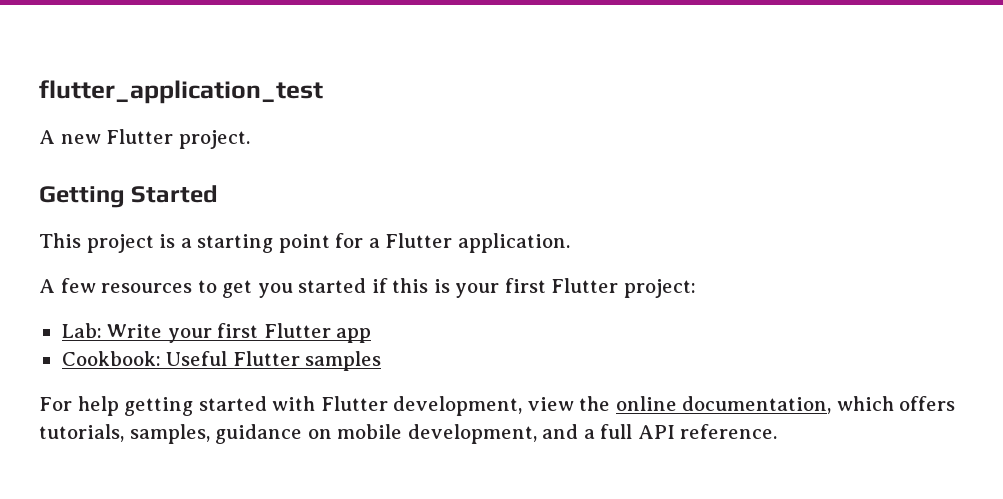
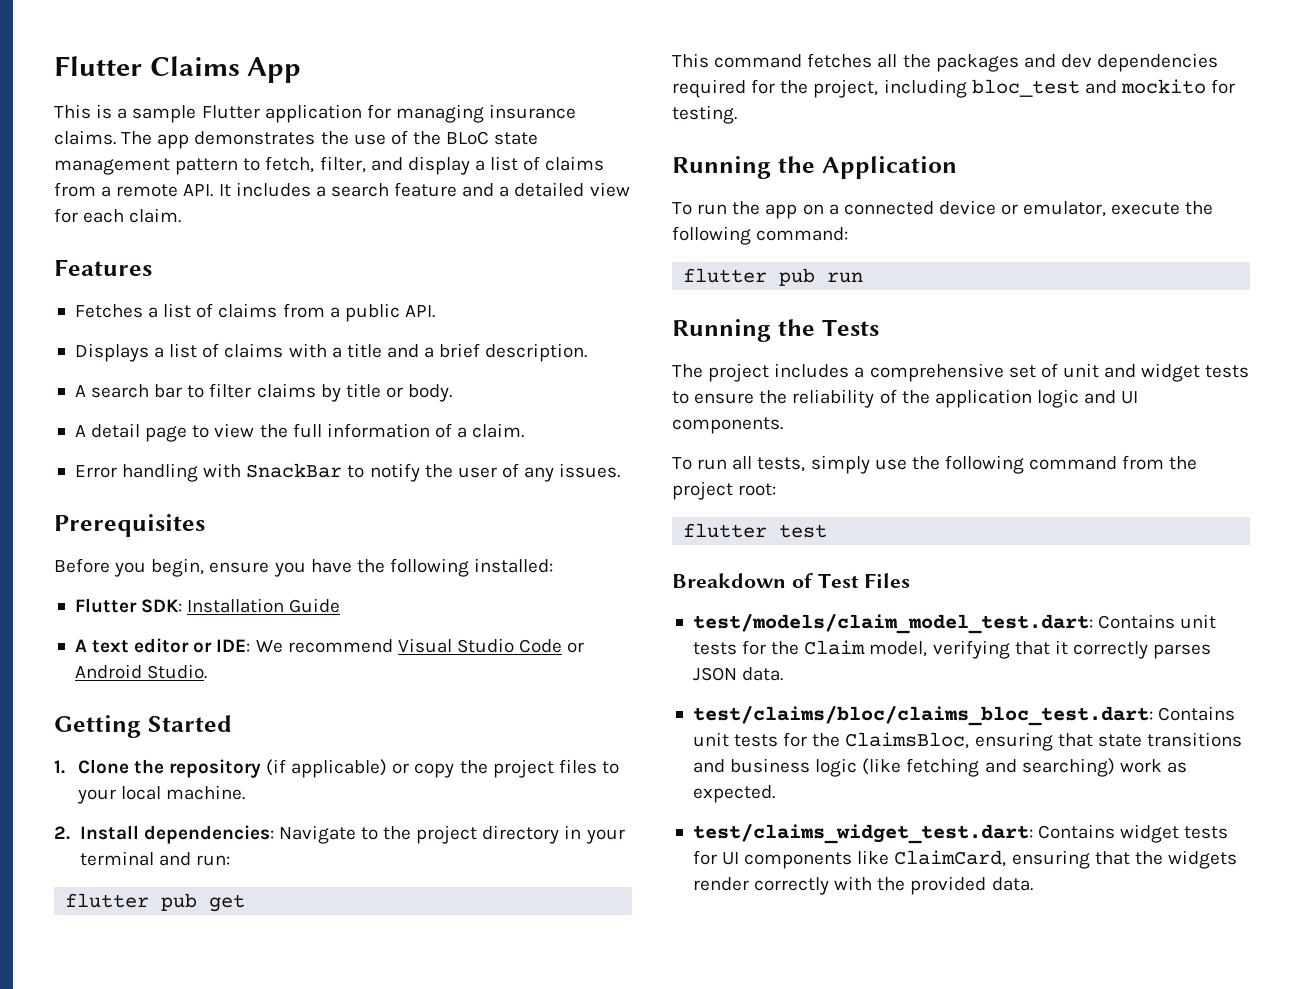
- flutter_application_test
- A new Flutter project.
+ Flutter Claims App
+ This is a sample Flutter application for managing insurance claims. The app demonstrates the use of the BLoC state management pattern to fetch, filter, and display a list of claims from a remote API. It includes a search feature and a detailed view for each claim.
+ Features
+ Fetches a list of claims from a public API.
+ Displays a list of claims with a title and a brief description.
+ A search bar to filter claims by title or body.
+ A detail page to view the full information of a claim.
+ Error handling with SnackBar to notify the user of any issues.
+ Prerequisites
+ Before you begin, ensure you have the following installed:
+ Flutter SDK: Installation Guide
+ A text editor or IDE: We recommend Visual Studio Code or Android Studio.
  Getting Started
- This project is a starting point for a Flutter application.
- A few resources to get you started if this is your first Flutter project:
- Lab: Write your first Flutter app
- Cookbook: Useful Flutter samples
- For help getting started with Flutter development, view the online documentation, which offers tutorials, samples, guidance on mobile development, and a full API reference.
+ 1. Clone the repository (if applicable) or copy the project files to your local machine.
+ 2. Install dependencies: Navigate to the project directory in your terminal and run:
+ flutter pub get
+ This command fetches all the packages and dev dependencies required for the project, including bloc_test and mockito for testing.
+ Running the Application
+ To run the app on a connected device or emulator, execute the following command:
+ flutter pub run
+ Running the Tests
+ The project includes a comprehensive set of unit and widget tests to ensure the reliability of the application logic and UI components.
+ To run all tests, simply use the following command from the project root:
+ flutter test
+ Breakdown of Test Files
+ test/models/claim_model_test.dart: Contains unit tests for the Claim model, verifying that it correctly parses JSON data.
+ test/claims/bloc/claims_bloc_test.dart: Contains unit tests for the ClaimsBloc, ensuring that state transitions and business logic (like fetching and searching) work as expected.
+ test/claims_widget_test.dart: Contains widget tests for UI components like ClaimCard, ensuring that the widgets render correctly with the provided data.

